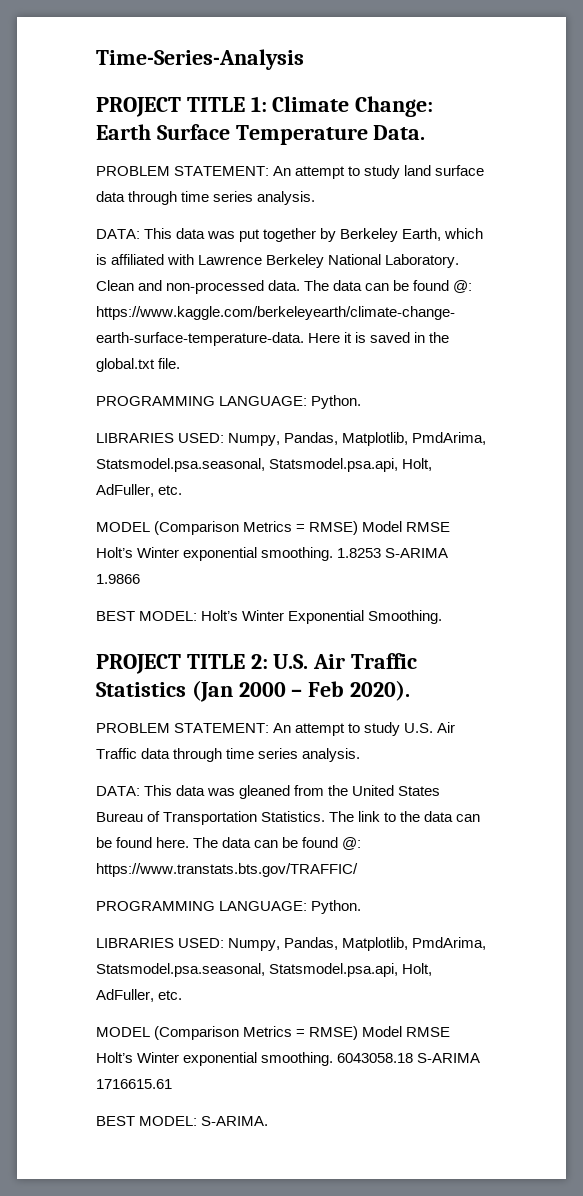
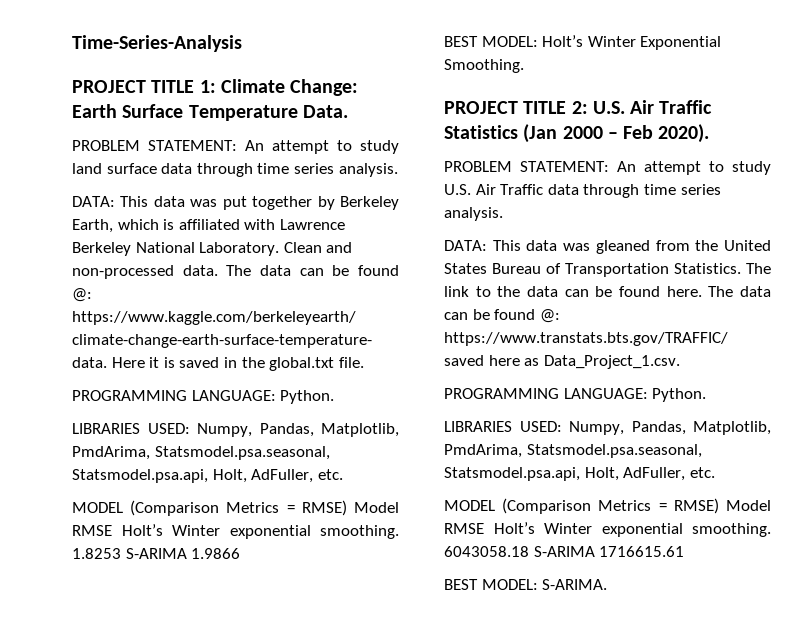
- The data can be found @: https://www.transtats.bts.gov/TRAFFIC/
+ The data can be found @: https://www.transtats.bts.gov/TRAFFIC/ saved here as Data_Project_1.csv.

